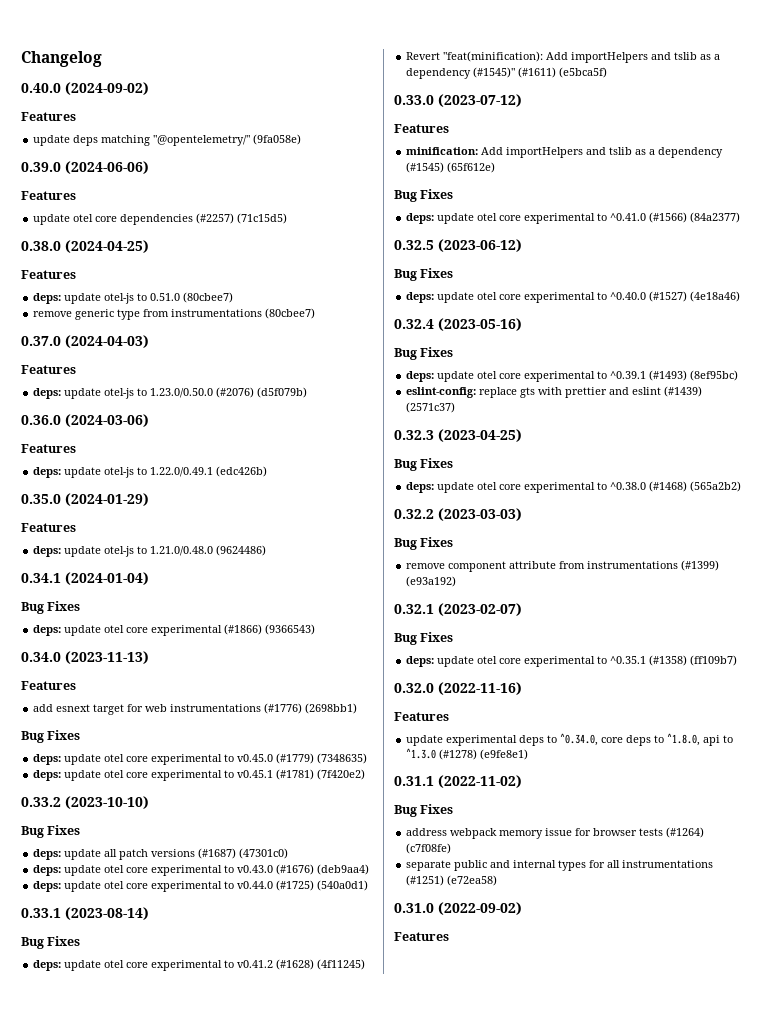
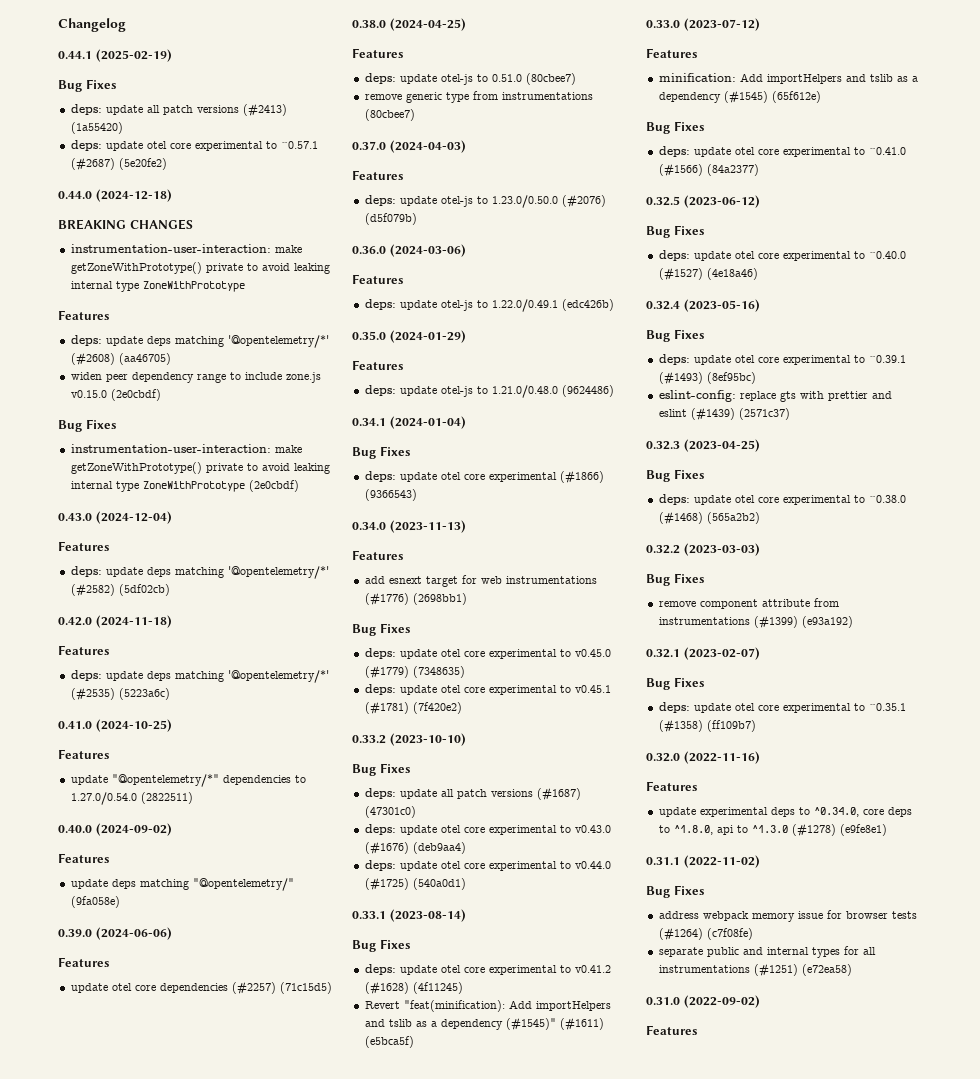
+ 0.44.1 (2025-02-19)
+ Bug Fixes
+ deps: update all patch versions (#2413) (1a55420)
+ deps: update otel core experimental to ^0.57.1 (#2687) (5e20fe2)
+ 0.44.0 (2024-12-18)
+ BREAKING CHANGES
+ instrumentation-user-interaction: make getZoneWithPrototype() private to avoid leaking internal type ZoneWithPrototype
+ Features
+ deps: update deps matching '@opentelemetry/*' (#2608) (aa46705)
+ widen peer dependency range to include zone.js v0.15.0 (2e0cbdf)
+ Bug Fixes
+ instrumentation-user-interaction: make getZoneWithPrototype() private to avoid leaking internal type ZoneWithPrototype (2e0cbdf)
+ 0.43.0 (2024-12-04)
+ Features
+ deps: update deps matching '@opentelemetry/*' (#2582) (5df02cb)
+ 0.42.0 (2024-11-18)
+ Features
+ deps: update deps matching '@opentelemetry/*' (#2535) (5223a6c)
+ 0.41.0 (2024-10-25)
+ Features
+ update "@opentelemetry/*" dependencies to 1.27.0/0.54.0 (2822511)

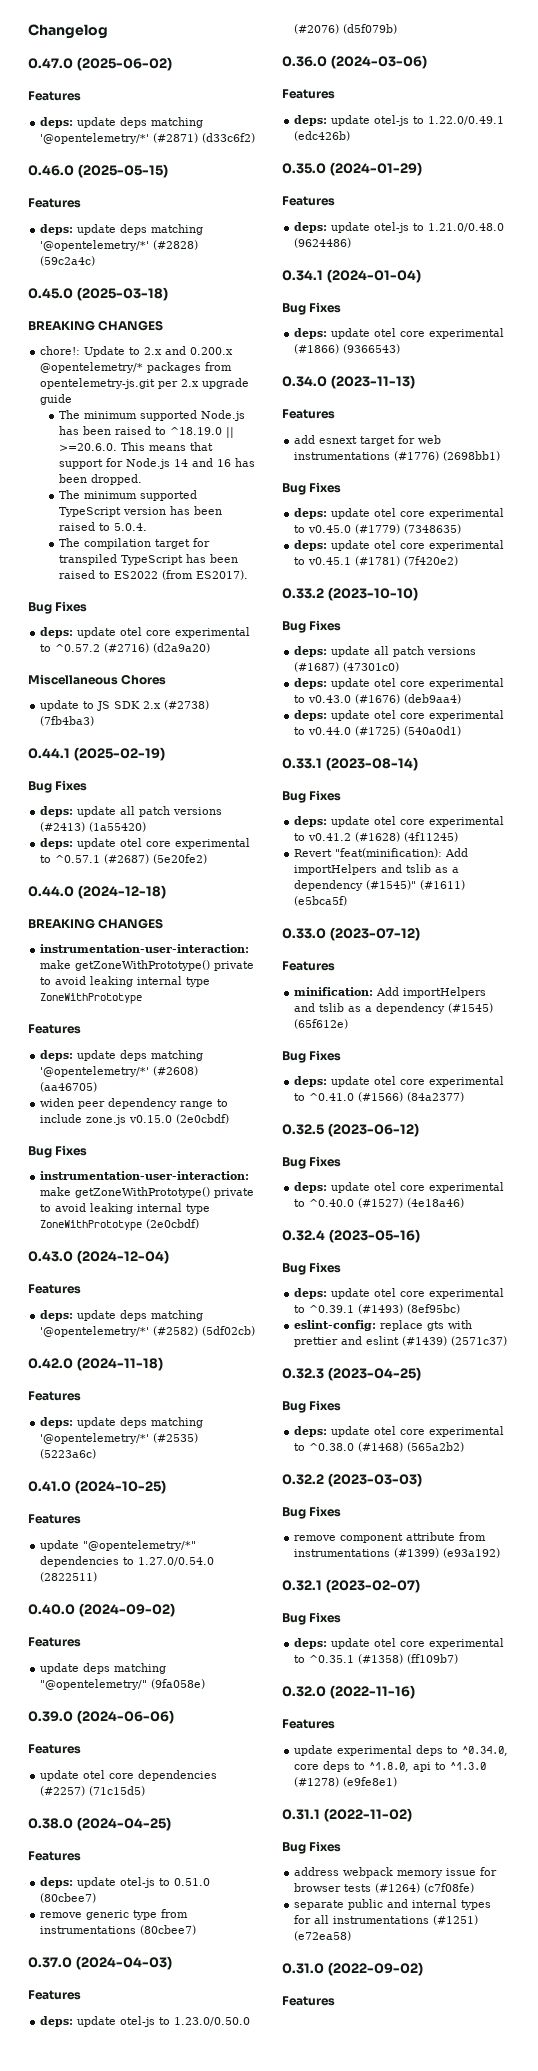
+ 0.47.0 (2025-06-02)
+ Features
+ deps: update deps matching '@opentelemetry/*' (#2871) (d33c6f2)
+ 0.46.0 (2025-05-15)
+ Features
+ deps: update deps matching '@opentelemetry/*' (#2828) (59c2a4c)
+ 0.45.0 (2025-03-18)
+ BREAKING CHANGES
+ chore!: Update to 2.x and 0.200.x @opentelemetry/* packages from opentelemetry-js.git per 2.x upgrade guide
+ The minimum supported Node.js has been raised to ^18.19.0 || >=20.6.0. This means that support for Node.js 14 and 16 has been dropped.
+ The minimum supported TypeScript version has been raised to 5.0.4.
+ The compilation target for transpiled TypeScript has been raised to ES2022 (from ES2017).
+ Bug Fixes
+ deps: update otel core experimental to ^0.57.2 (#2716) (d2a9a20)
+ Miscellaneous Chores
+ update to JS SDK 2.x (#2738) (7fb4ba3)

